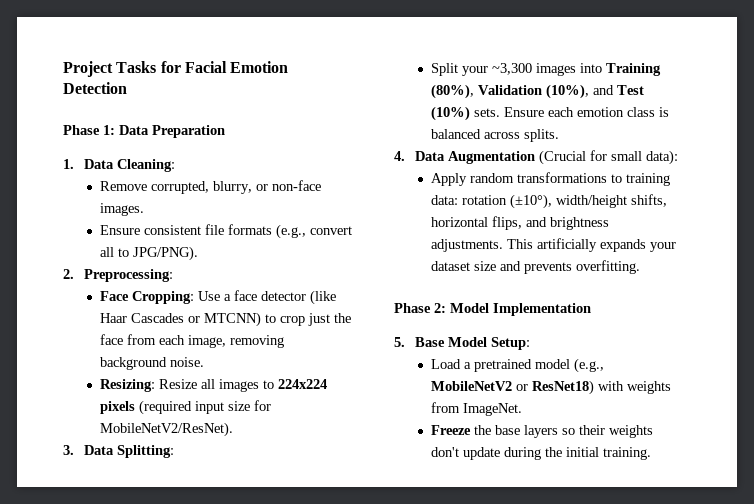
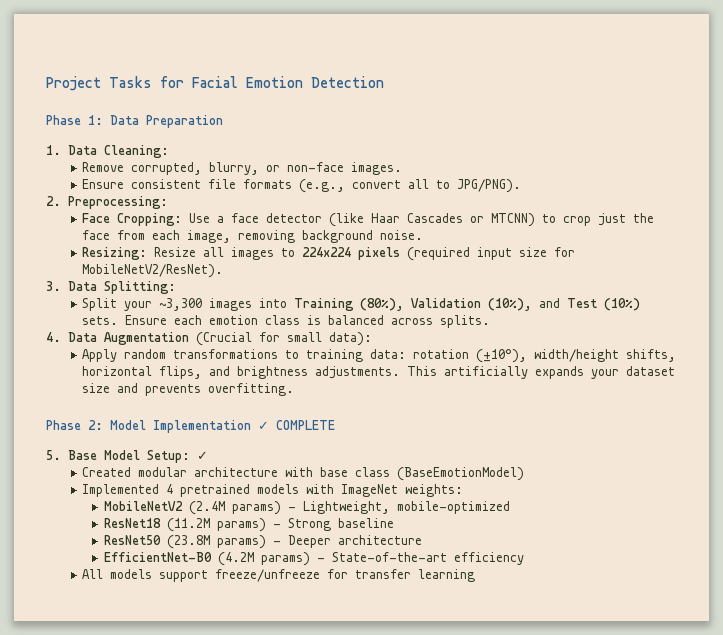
- Phase 2: Model Implementation
+ Phase 2: Model Implementation ✓ COMPLETE
- 5. Base Model Setup:
- Load a pretrained model (e.g., MobileNetV2 or ResNet18) with weights from ImageNet.
- Freeze the base layers so their weights don't update during the initial training.
+ 5. Base Model Setup: ✓
+ Created modular architecture with base class (BaseEmotionModel)
+ Implemented 4 pretrained models with ImageNet weights:
+ MobileNetV2 (2.4M params) - Lightweight, mobile-optimized
+ ResNet18 (11.2M params) - Strong baseline
+ ResNet50 (23.8M params) - Deeper architecture
+ EfficientNet-B0 (4.2M params) - State-of-the-art efficiency
+ All models support freeze/unfreeze for transfer learning

